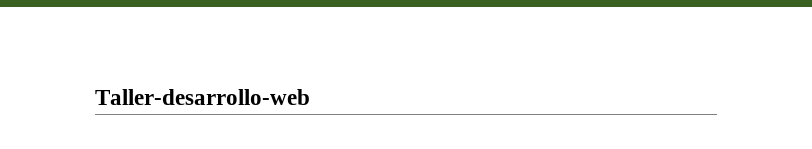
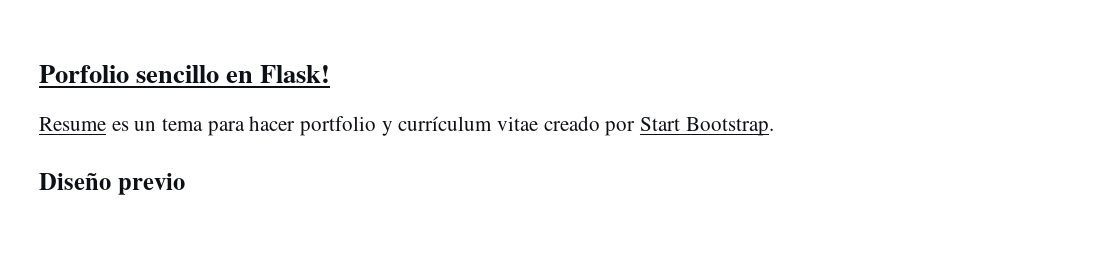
- Taller-desarrollo-web
+ Porfolio sencillo en Flask!
+ Resume es un tema para hacer portfolio y currículum vitae creado por Start Bootstrap.
+ Diseño previo

